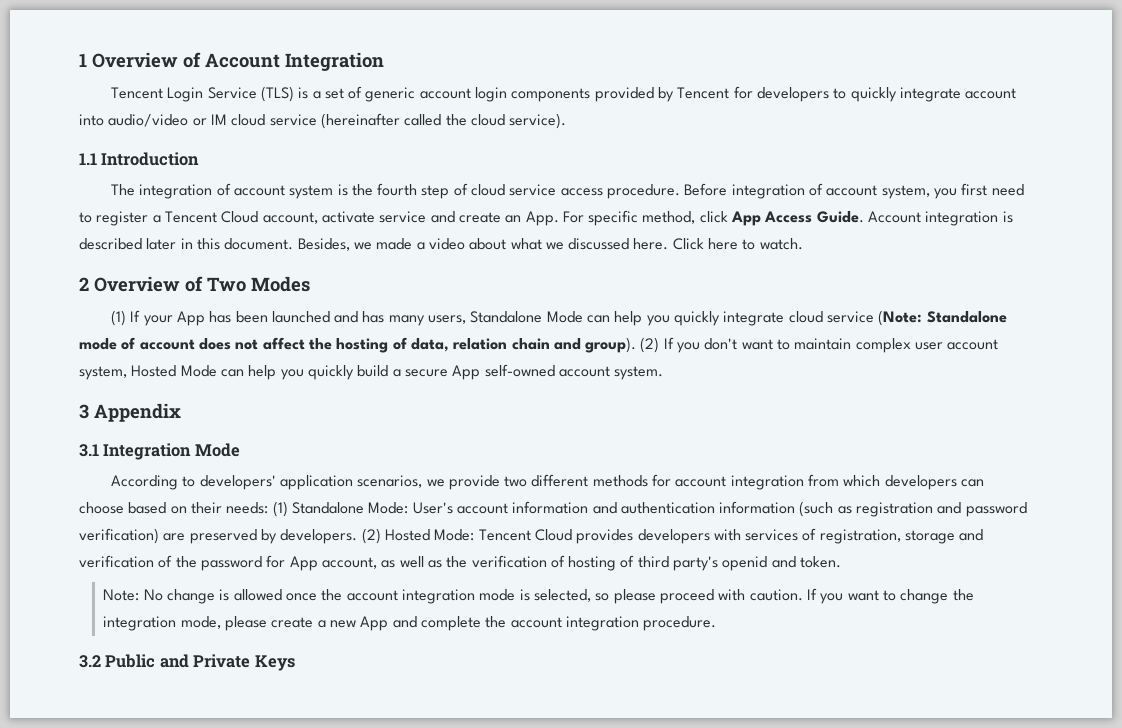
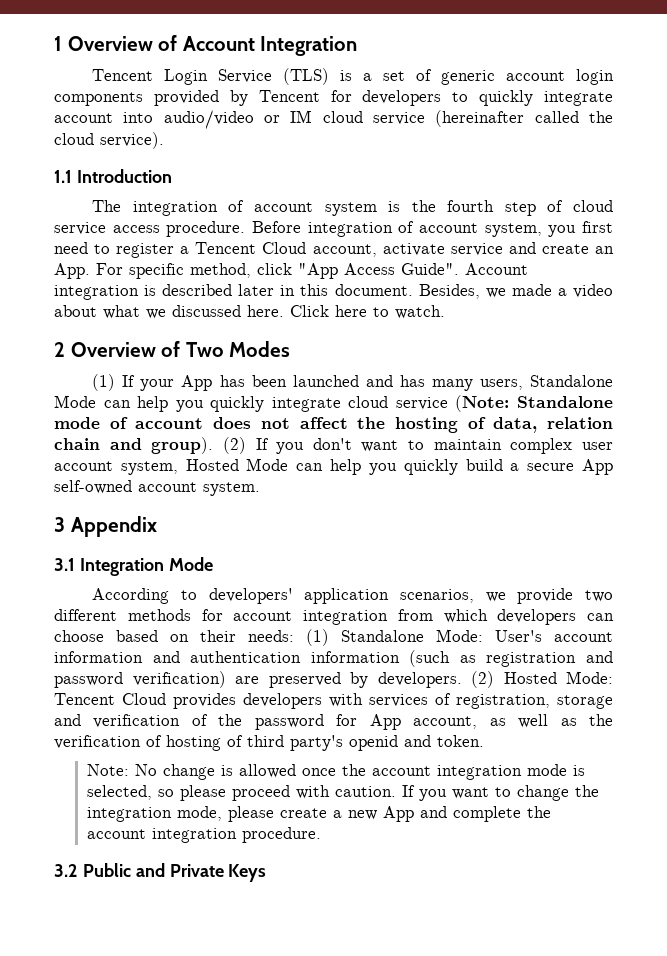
- Before integration of account system, you first need to register a Tencent Cloud account, activate service and create an App. For specific method, click App Access Guide.
+ Before integration of account system, you first need to register a Tencent Cloud account, activate service and create an App. For specific method, click "App Access Guide".

